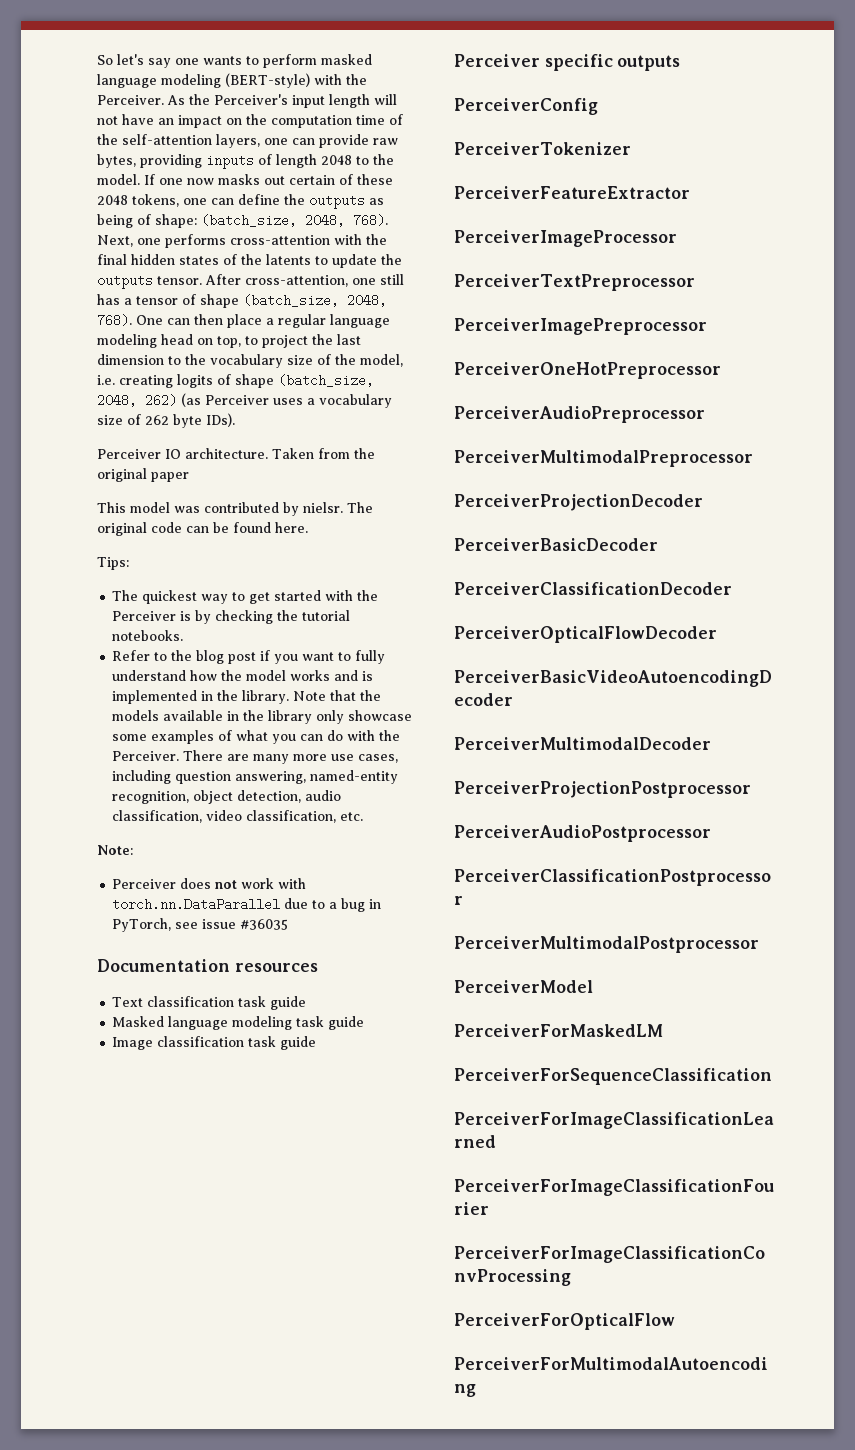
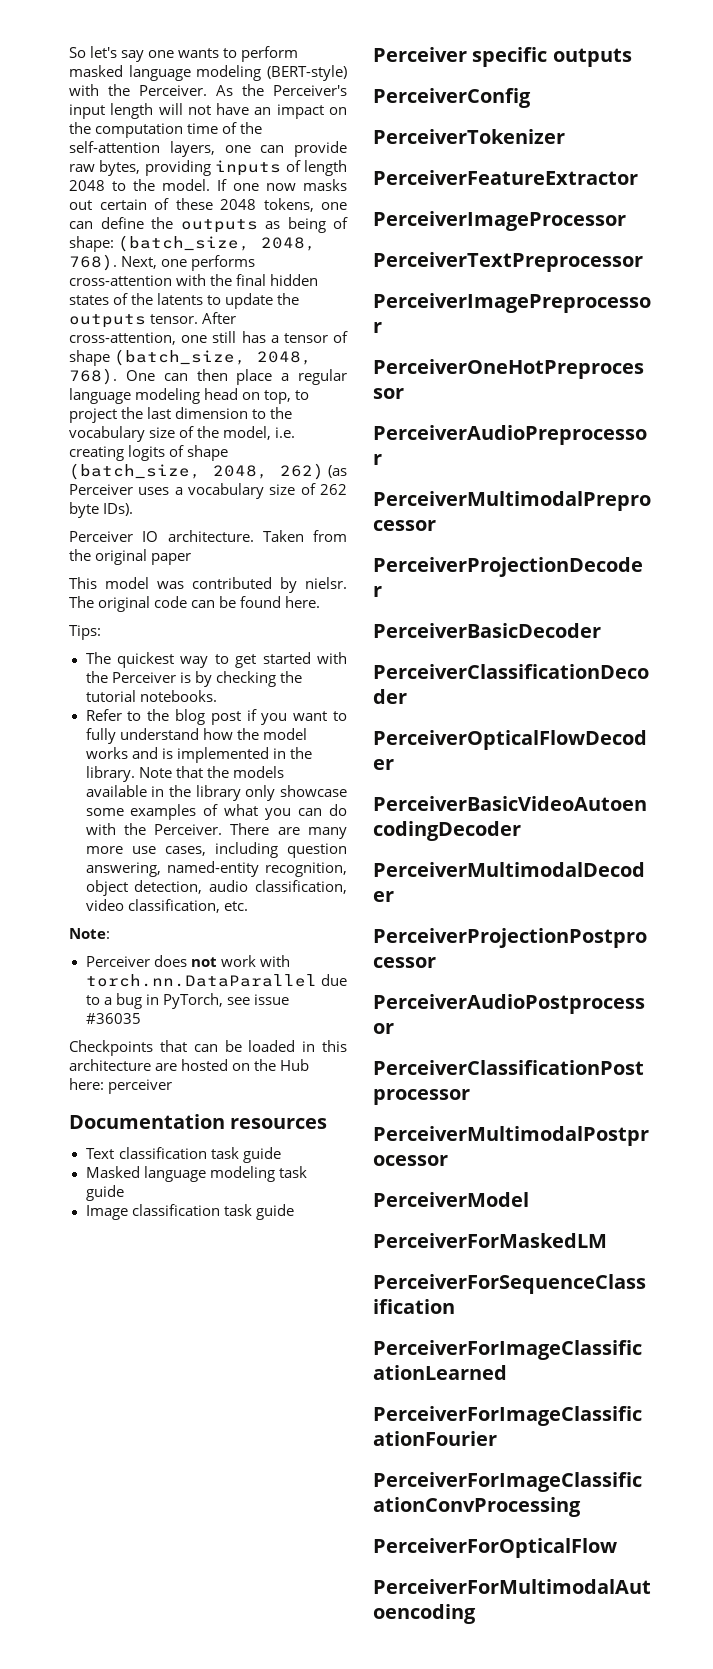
+ Checkpoints that can be loaded in this architecture are hosted on the Hub here: perceiver

